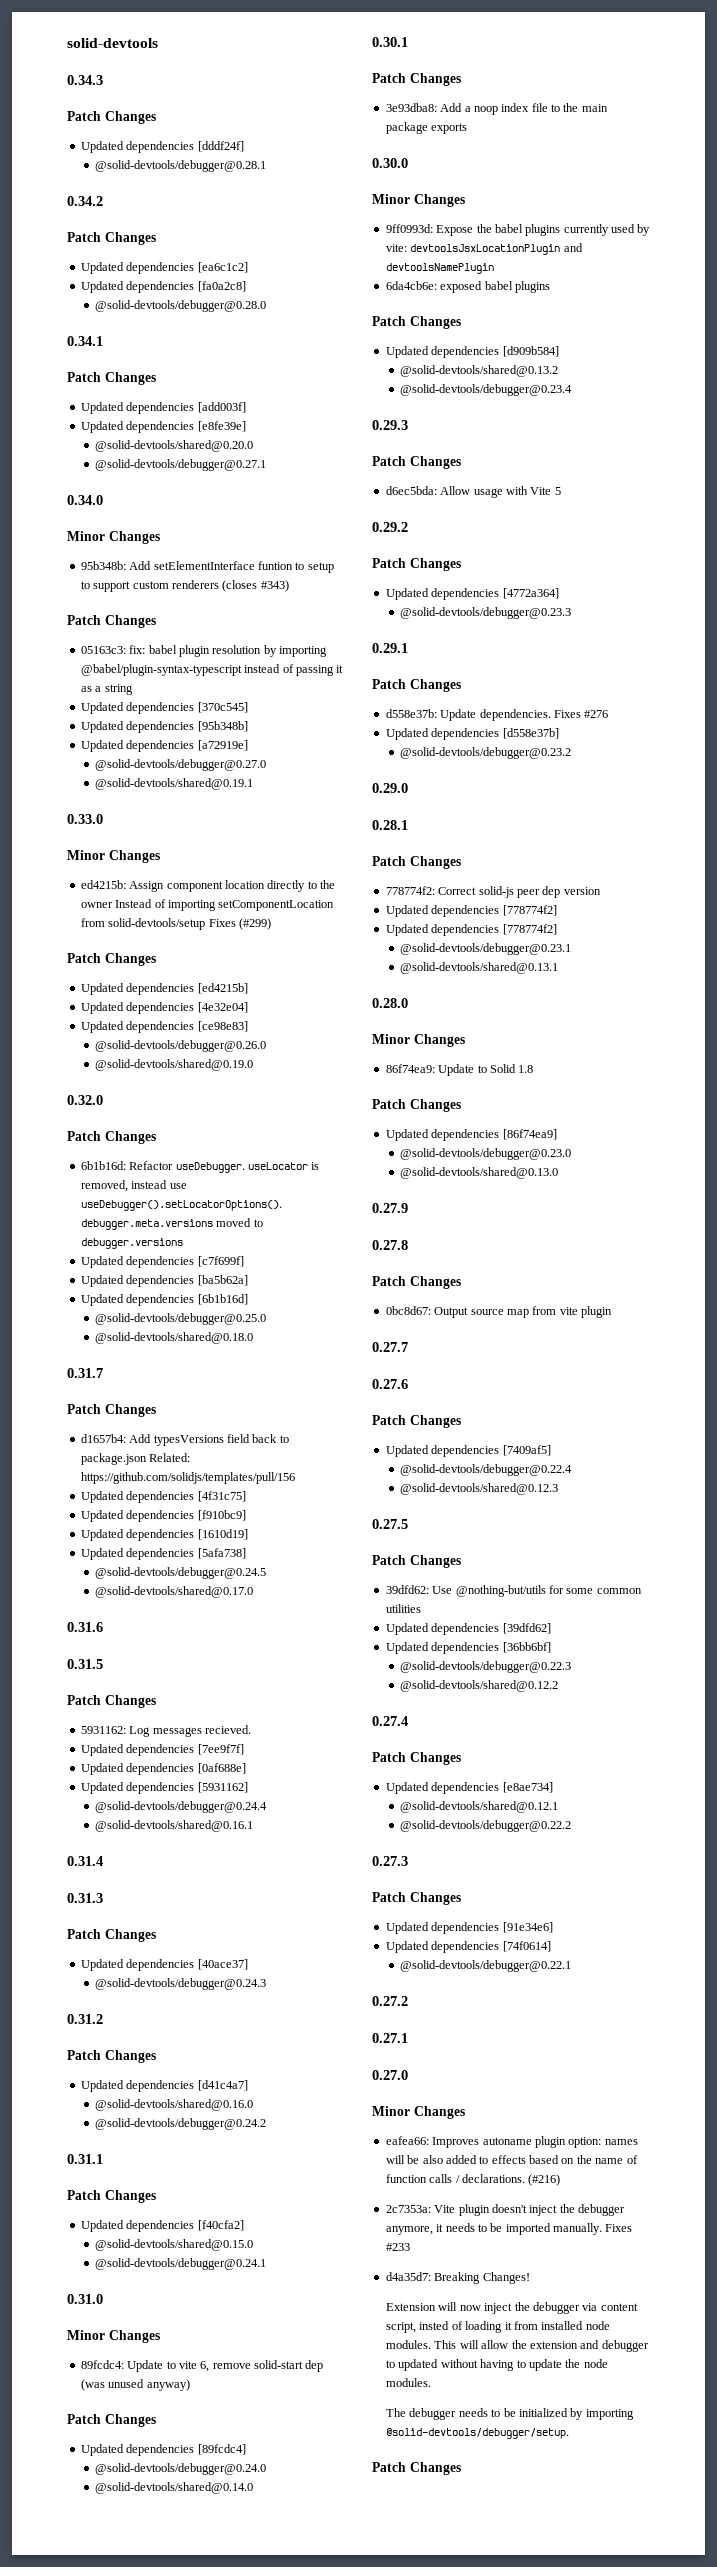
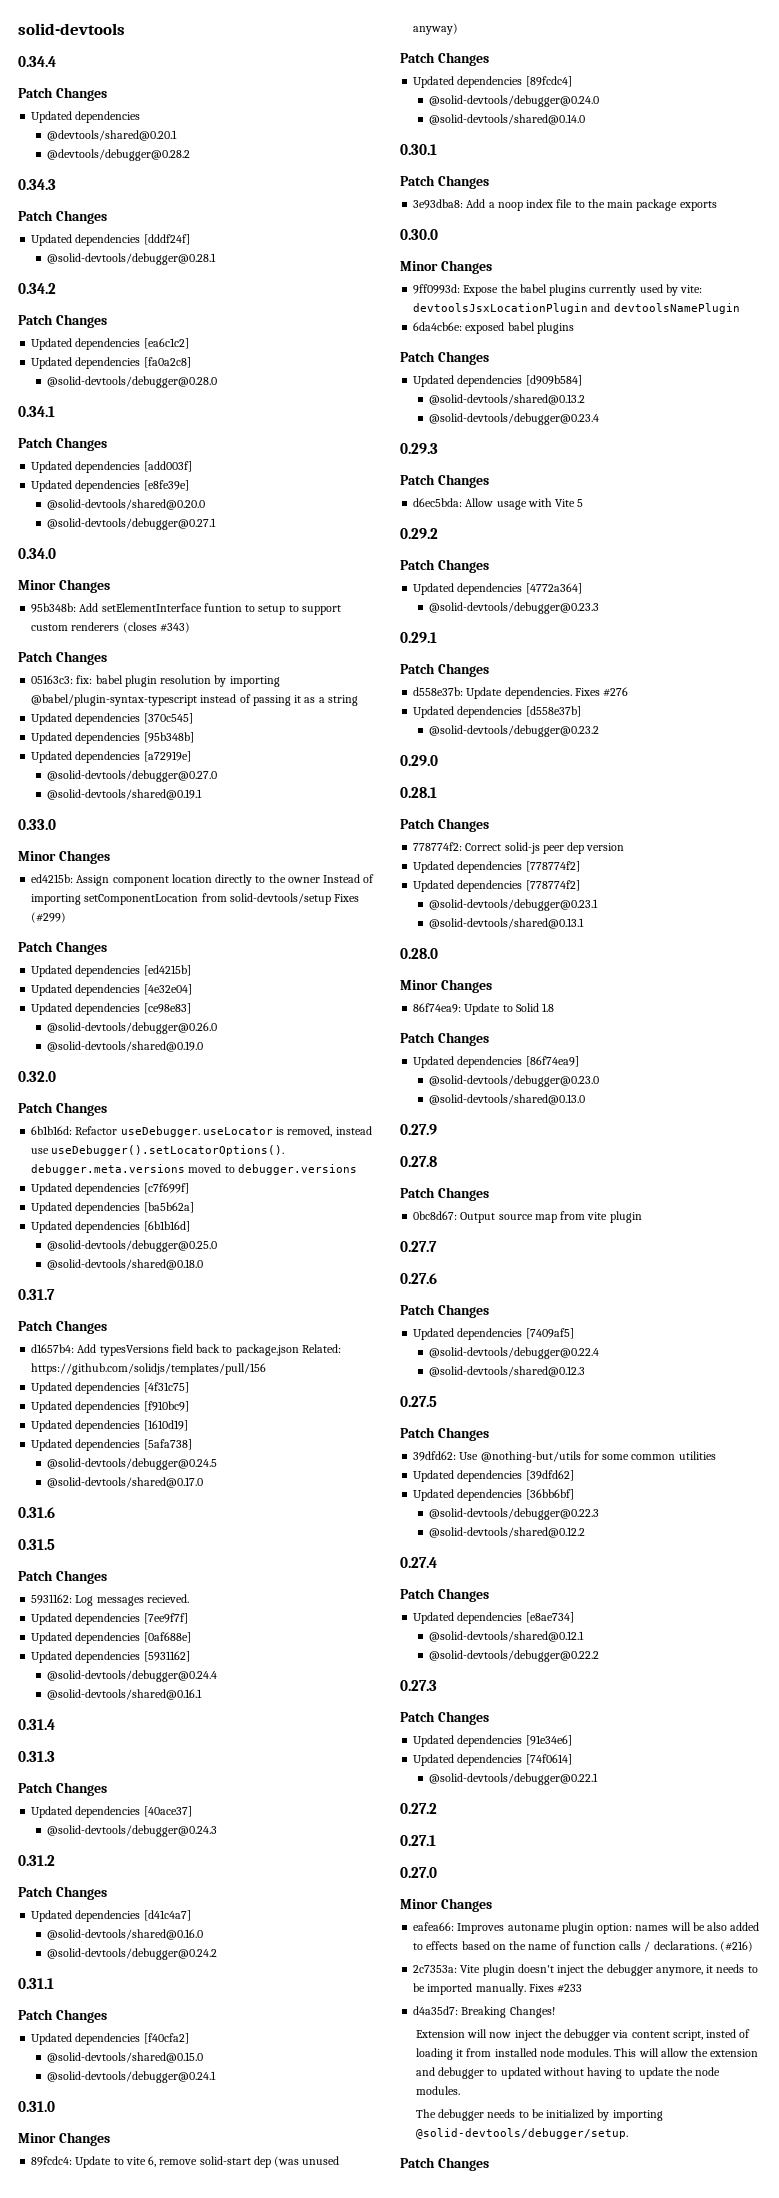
+ 0.34.4
+ Patch Changes
+ Updated dependencies
+ @devtools/shared@0.20.1
+ @devtools/debugger@0.28.2

